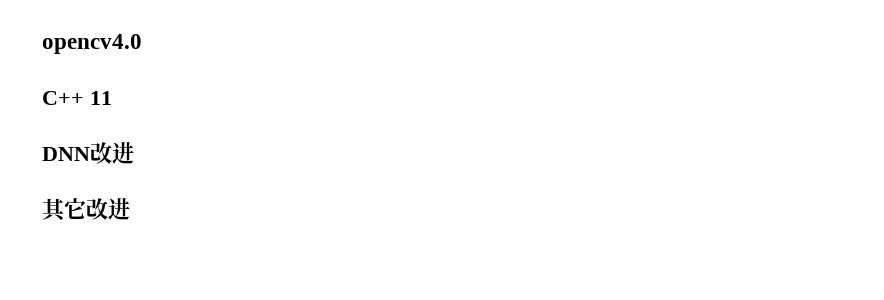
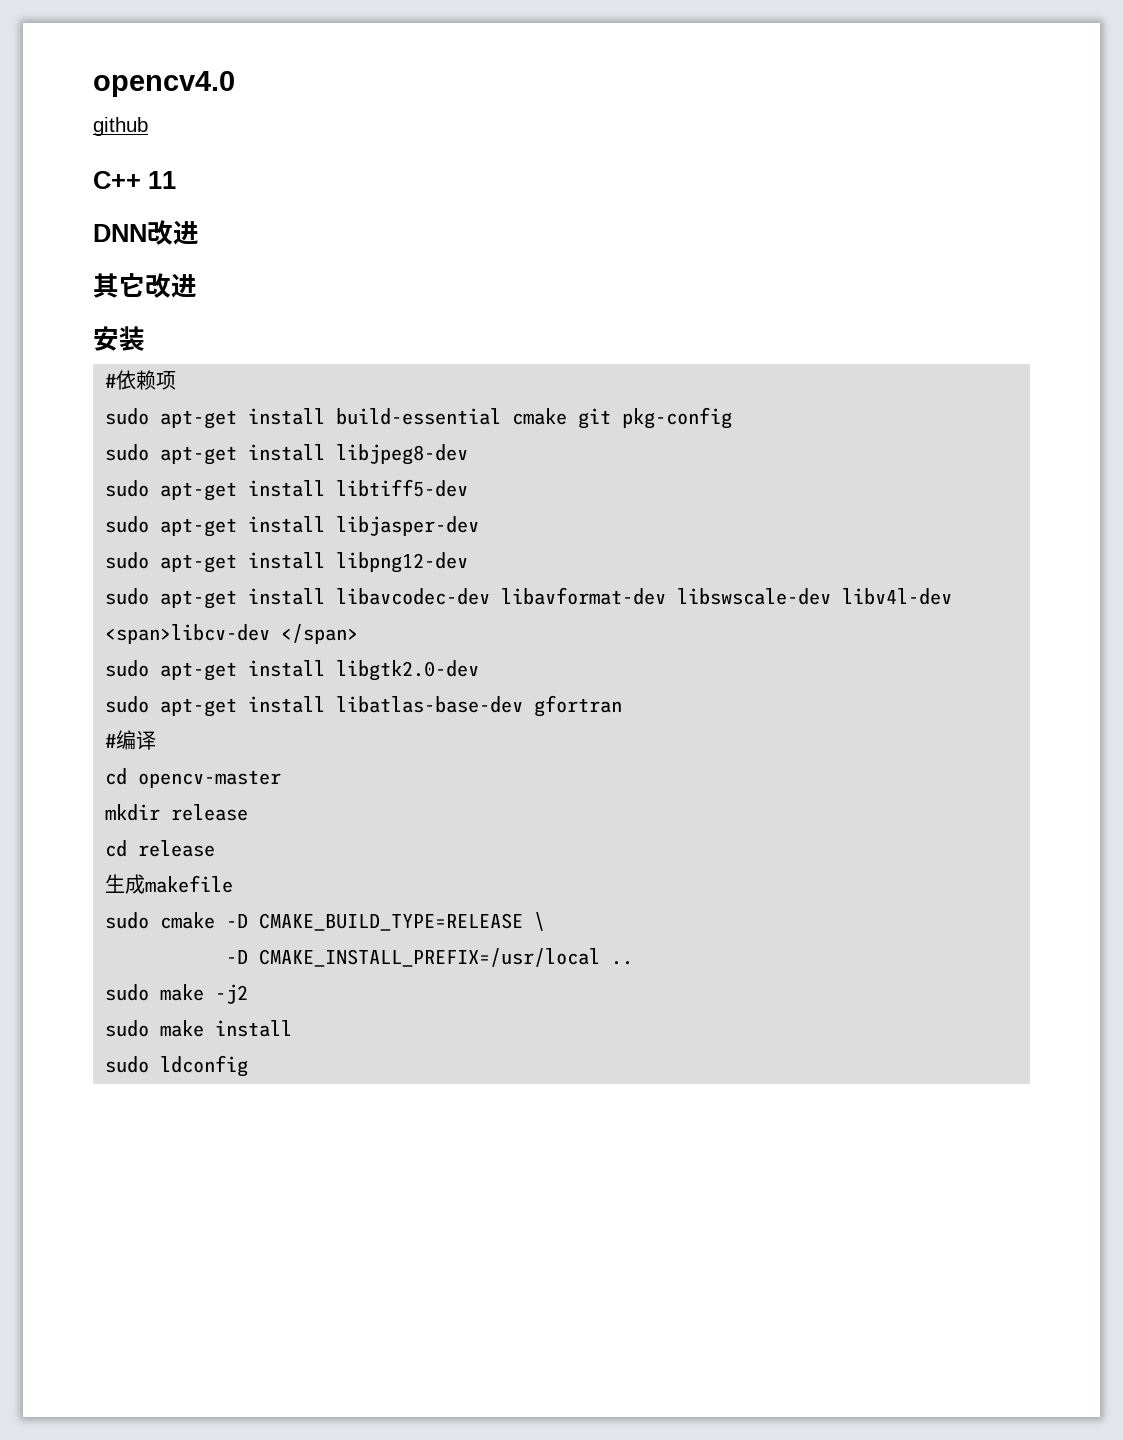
+ github
+ 安装
+ #依赖项
+ sudo apt-get install build-essential cmake git pkg-config
+ sudo apt-get install libjpeg8-dev
+ sudo apt-get install libtiff5-dev
+ sudo apt-get install libjasper-dev
+ sudo apt-get install libpng12-dev
+ sudo apt-get install libavcodec-dev libavformat-dev libswscale-dev libv4l-dev <span>libcv-dev </span>
+ sudo apt-get install libgtk2.0-dev
+ sudo apt-get install libatlas-base-dev gfortran
+ #编译
+ cd opencv-master
+ mkdir release
+ cd release
+ 生成makefile
+ sudo cmake -D CMAKE_BUILD_TYPE=RELEASE \
+ -D CMAKE_INSTALL_PREFIX=/usr/local ..
+ sudo make -j2
+ sudo make install
+ sudo ldconfig

